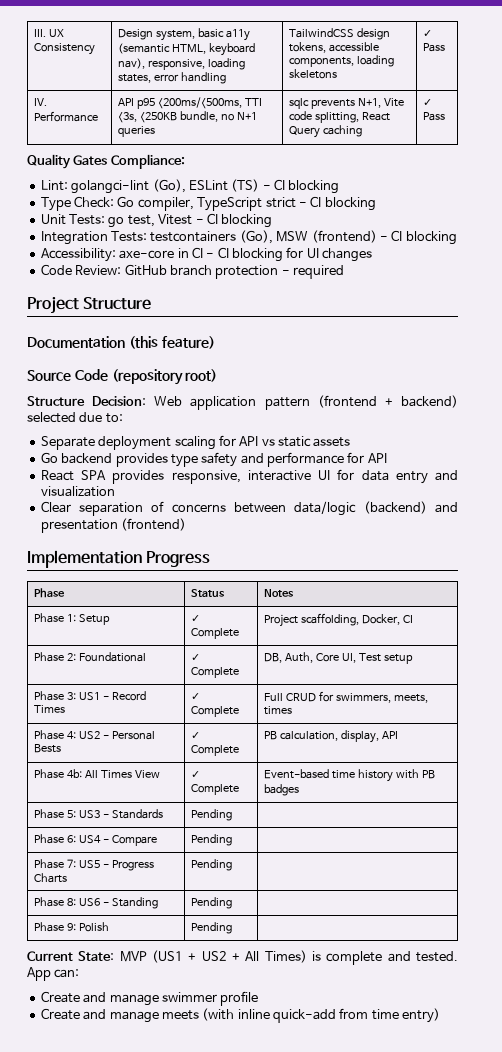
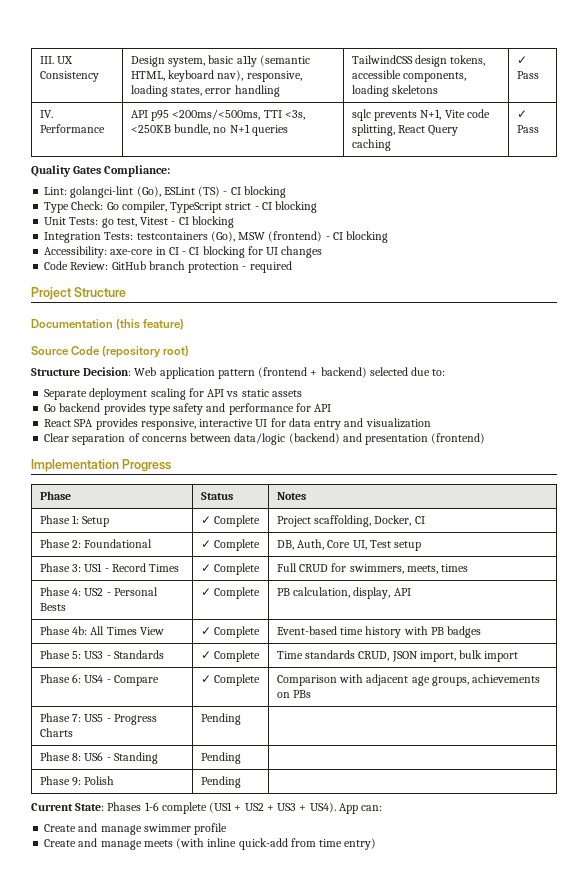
- Phase 5: US3 - Standards | Pending |
+ Phase 5: US3 - Standards | ✓ Complete | Time standards CRUD, JSON import, bulk import
- Phase 6: US4 - Compare | Pending |
+ Phase 6: US4 - Compare | ✓ Complete | Comparison with adjacent age groups, achievements on PBs
- Current State: MVP (US1 + US2 + All Times) is complete and tested.
+ Current State: Phases 1-6 complete (US1 + US2 + US3 + US4).

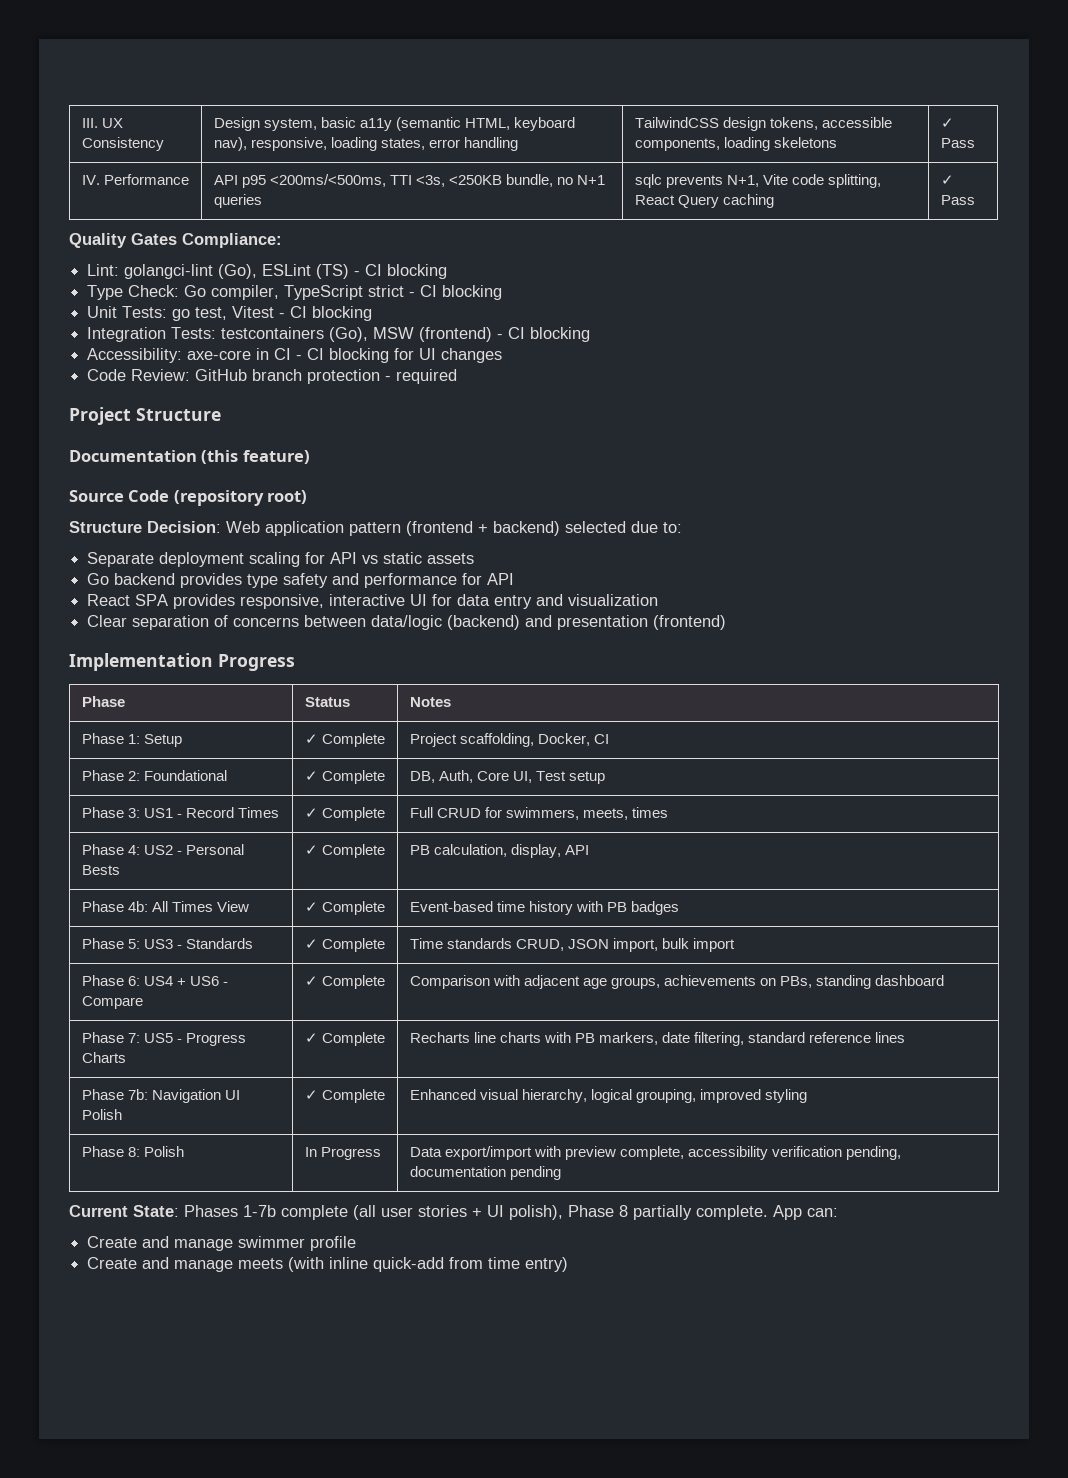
- Phase 6: US4 - Compare | ✓ Complete | Comparison with adjacent age groups, achievements on PBs
+ Phase 6: US4 + US6 - Compare | ✓ Complete | Comparison with adjacent age groups, achievements on PBs, standing dashboard
- Phase 7: US5 - Progress Charts | Pending |
- Phase 8: US6 - Standing | Pending |
- Phase 9: Polish | Pending |
- Current State: Phases 1-6 complete (US1 + US2 + US3 + US4).
+ Phase 7: US5 - Progress Charts | ✓ Complete | Recharts line charts with PB markers, date filtering, standard reference lines
+ Phase 7b: Navigation UI Polish | ✓ Complete | Enhanced visual hierarchy, logical grouping, improved styling
+ Phase 8: Polish | In Progress | Data export/import with preview complete, accessibility verification pending, documentation pending
+ Current State: Phases 1-7b complete (all user stories + UI polish), Phase 8 partially complete.

